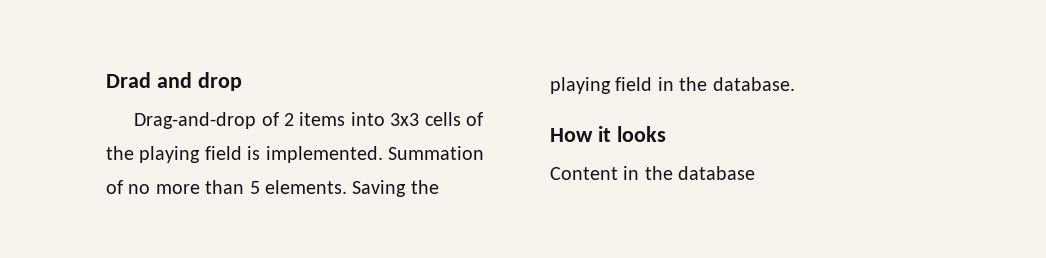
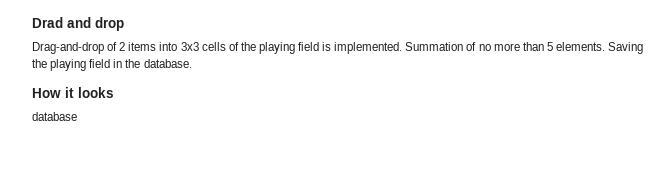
- Content in the database
+ database

